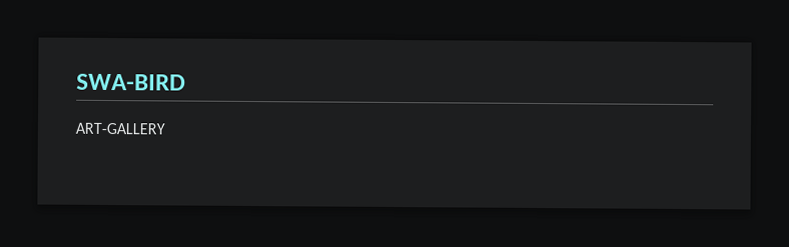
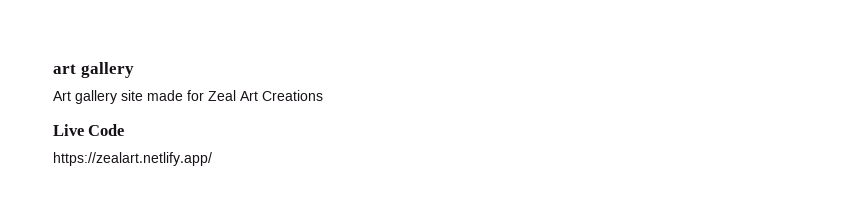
- SWA-BIRD
- ART-GALLERY
+ art gallery
+ Art gallery site made for Zeal Art Creations
+ Live Code
+ https://zealart.netlify.app/

